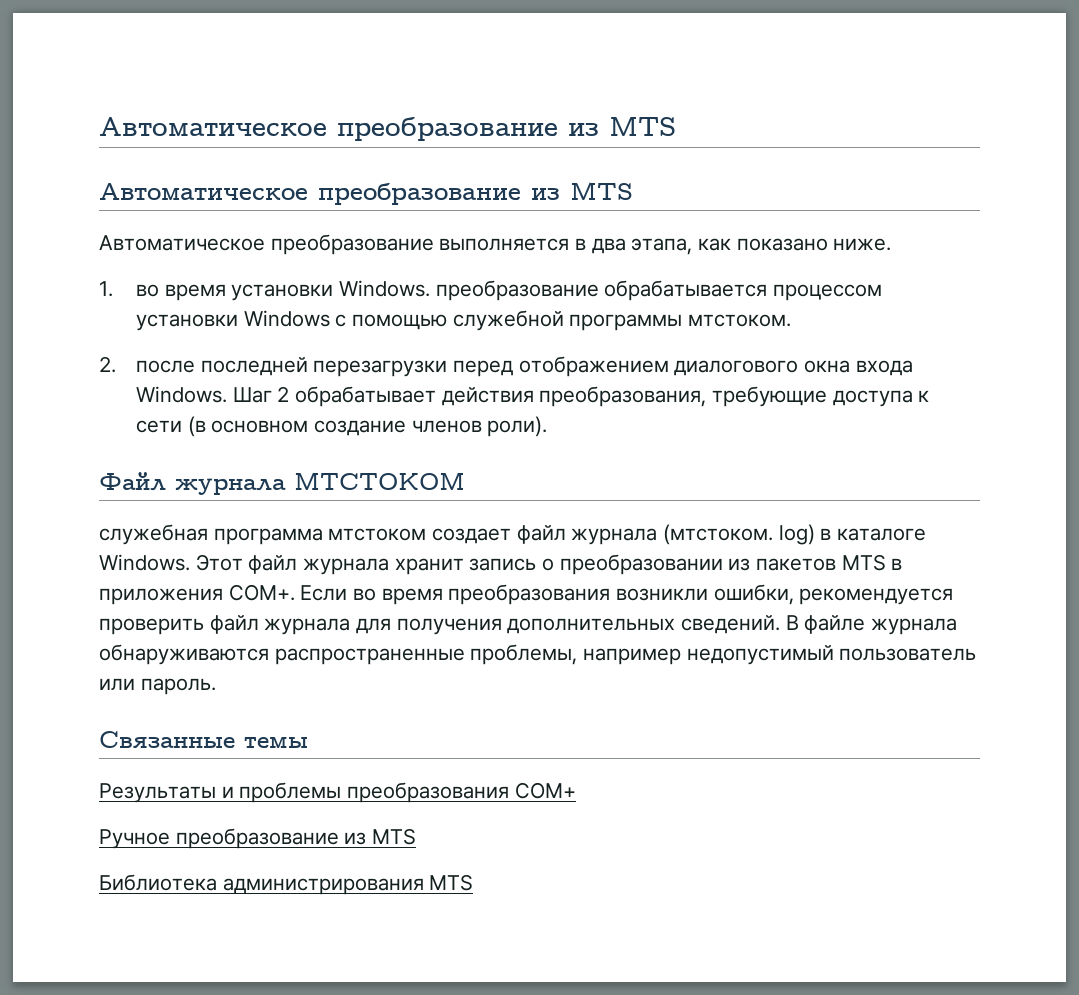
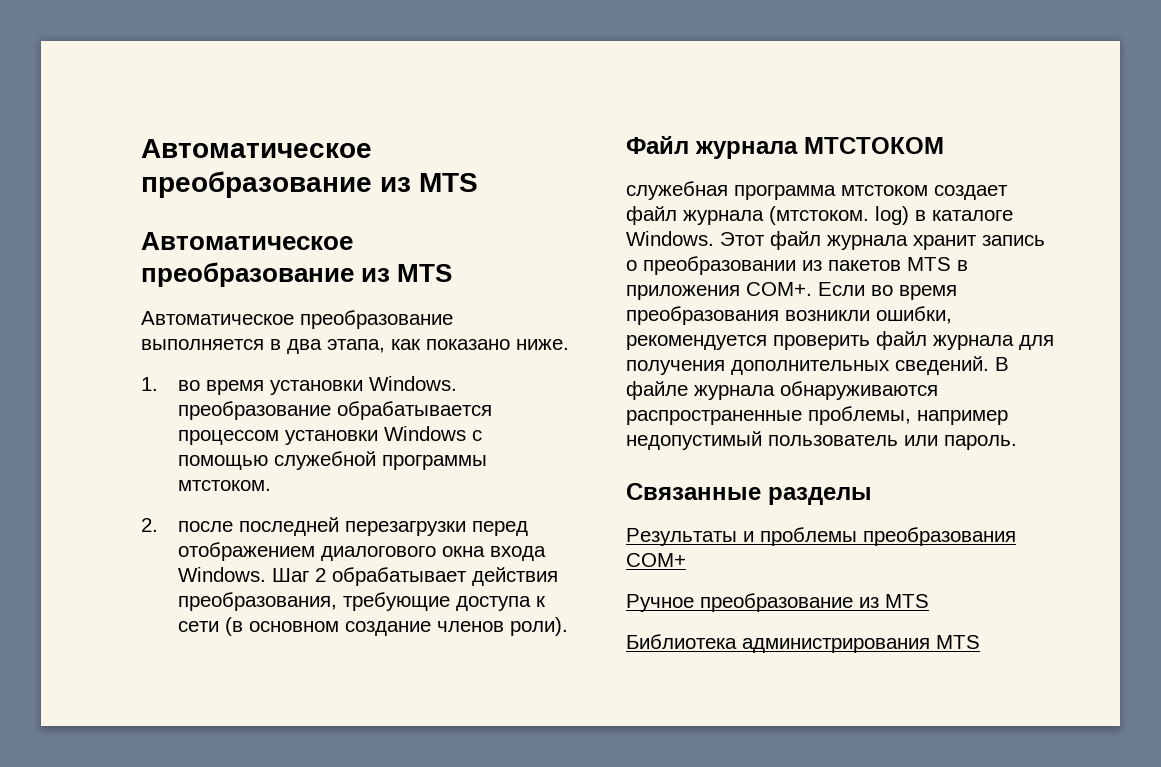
- Связанные темы
+ Связанные разделы

